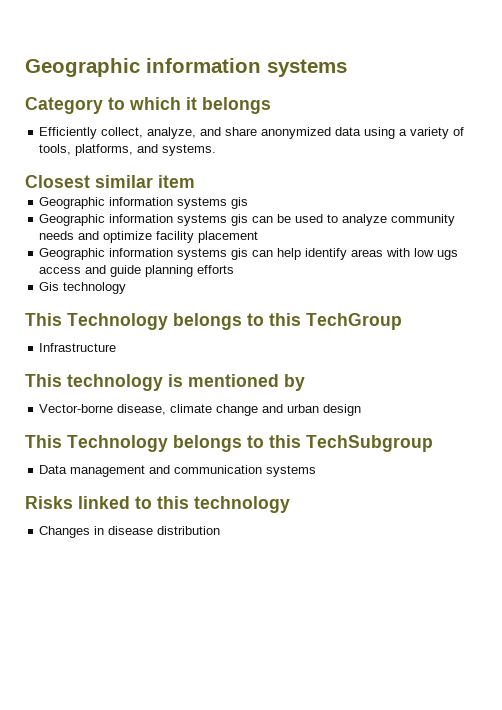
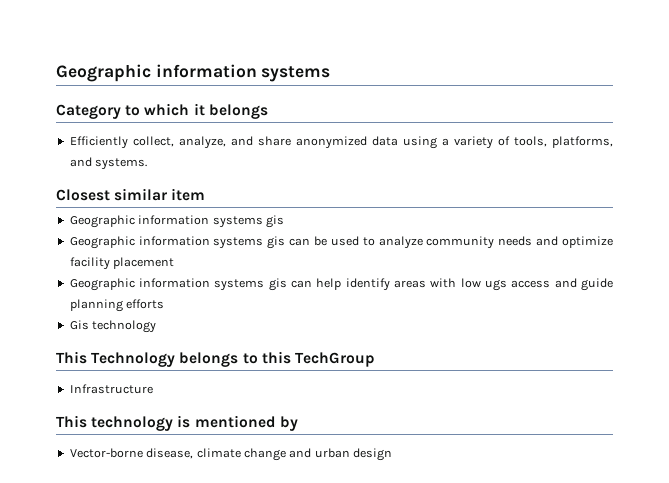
- This Technology belongs to this TechSubgroup
- Data management and communication systems
- Risks linked to this technology
- Changes in disease distribution

